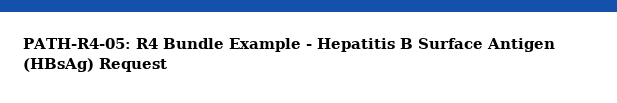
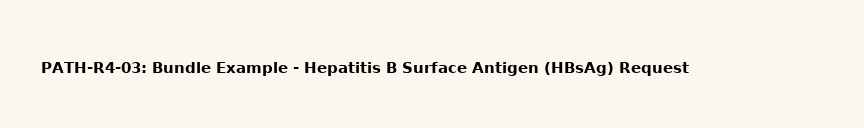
- PATH-R4-05: R4 Bundle Example - Hepatitis B Surface Antigen (HBsAg) Request
+ PATH-R4-03: Bundle Example - Hepatitis B Surface Antigen (HBsAg) Request

